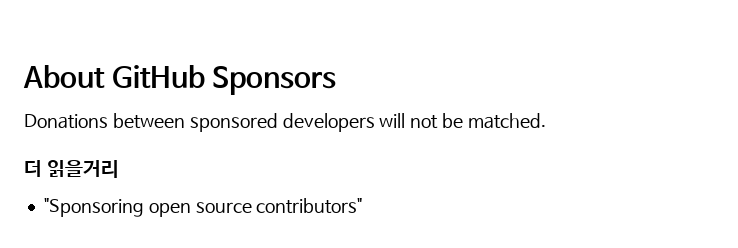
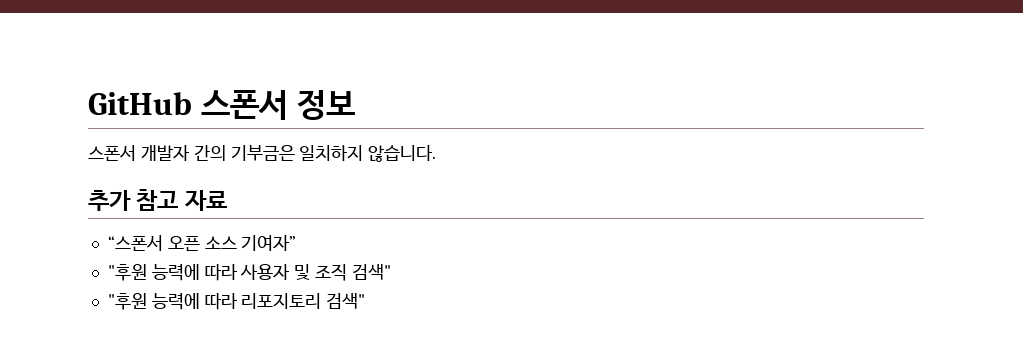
- About GitHub Sponsors
- Donations between sponsored developers will not be matched.
- 더 읽을거리
- "Sponsoring open source contributors"
+ GitHub 스폰서 정보
+ 스폰서 개발자 간의 기부금은 일치하지 않습니다.
+ 추가 참고 자료
+ “스폰서 오픈 소스 기여자”
+ "후원 능력에 따라 사용자 및 조직 검색"
+ "후원 능력에 따라 리포지토리 검색"

